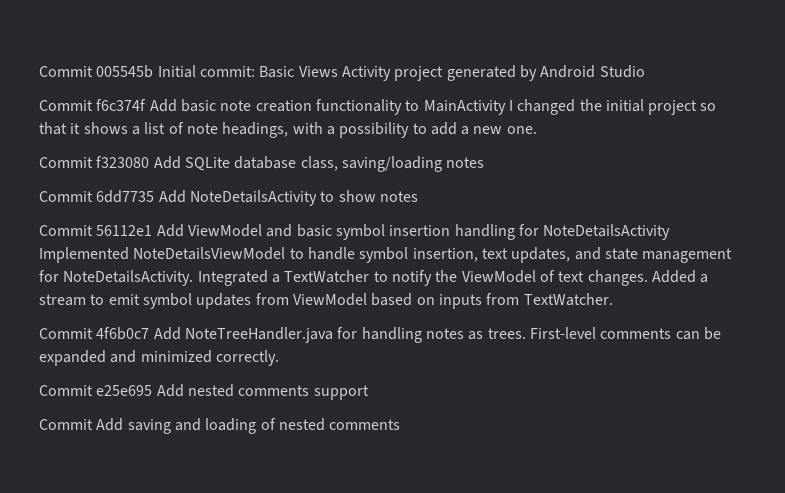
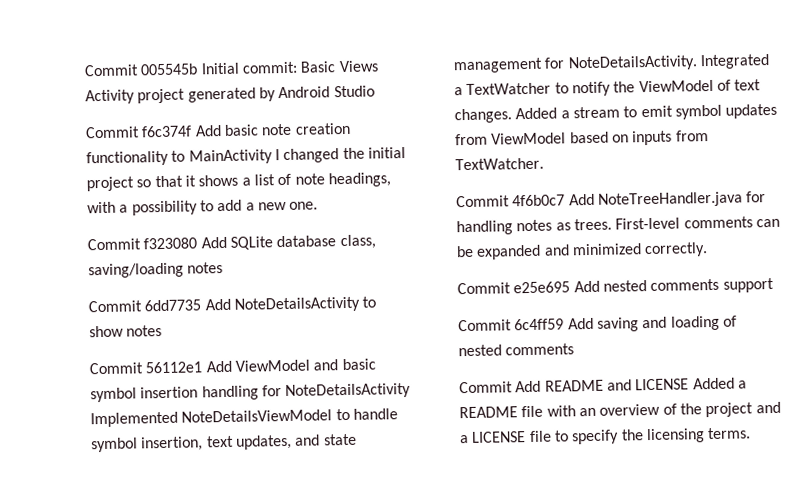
- Commit Add saving and loading of nested comments
+ Commit 6c4ff59 Add saving and loading of nested comments
+ Commit Add README and LICENSE Added a README file with an overview of the project and a LICENSE file to specify the licensing terms.

